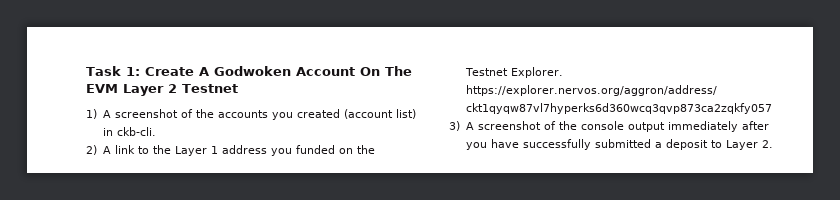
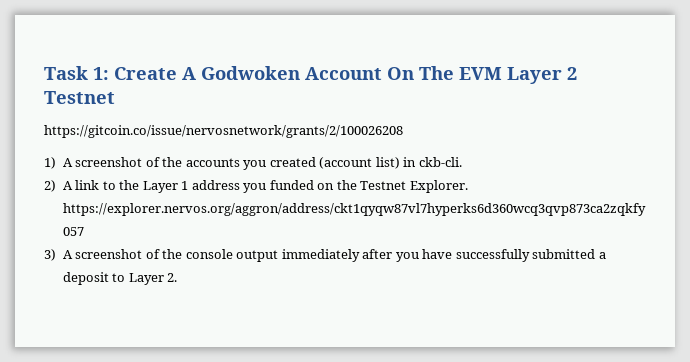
+ https://gitcoin.co/issue/nervosnetwork/grants/2/100026208

